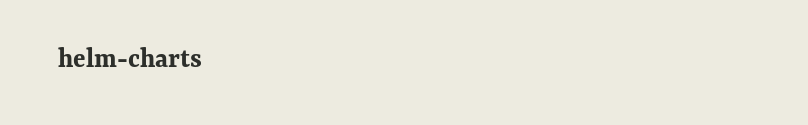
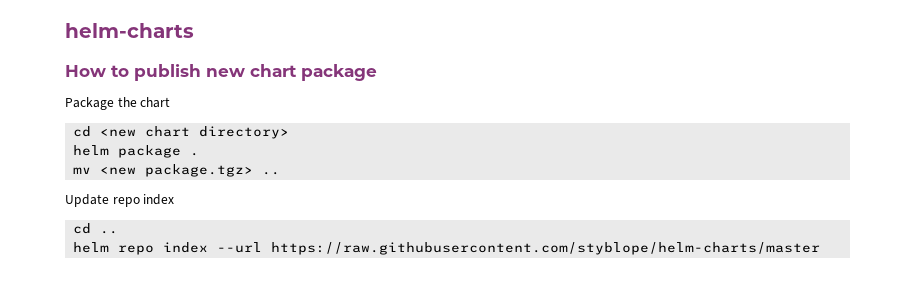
+ How to publish new chart package
+ Package the chart
+ cd <new chart directory>
+ helm package .
+ mv <new package.tgz> ..
+ Update repo index
+ cd ..
+ helm repo index --url https://raw.githubusercontent.com/styblope/helm-charts/master

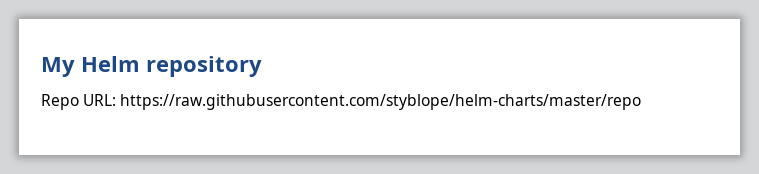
- helm-charts
- How to publish new chart package
- Package the chart
- cd <new chart directory>
- helm package .
- mv <new package.tgz> ..
- Update repo index
- cd ..
- helm repo index --url https://raw.githubusercontent.com/styblope/helm-charts/master
+ My Helm repository
+ Repo URL: https://raw.githubusercontent.com/styblope/helm-charts/master/repo

